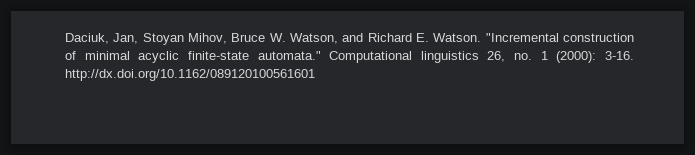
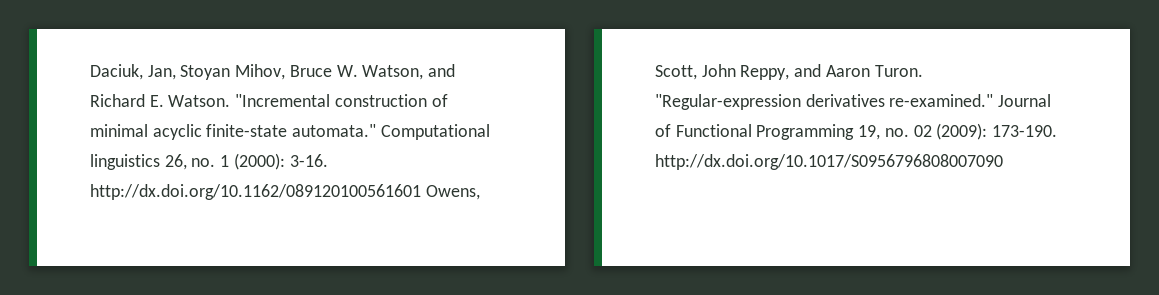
- Computational linguistics 26, no. 1 (2000): 3-16. http://dx.doi.org/10.1162/089120100561601
+ Computational linguistics 26, no. 1 (2000): 3-16. http://dx.doi.org/10.1162/089120100561601 Owens, Scott, John Reppy, and Aaron Turon. "Regular-expression derivatives re-examined." Journal of Functional Programming 19, no. 02 (2009): 173-190. http://dx.doi.org/10.1017/S0956796808007090

